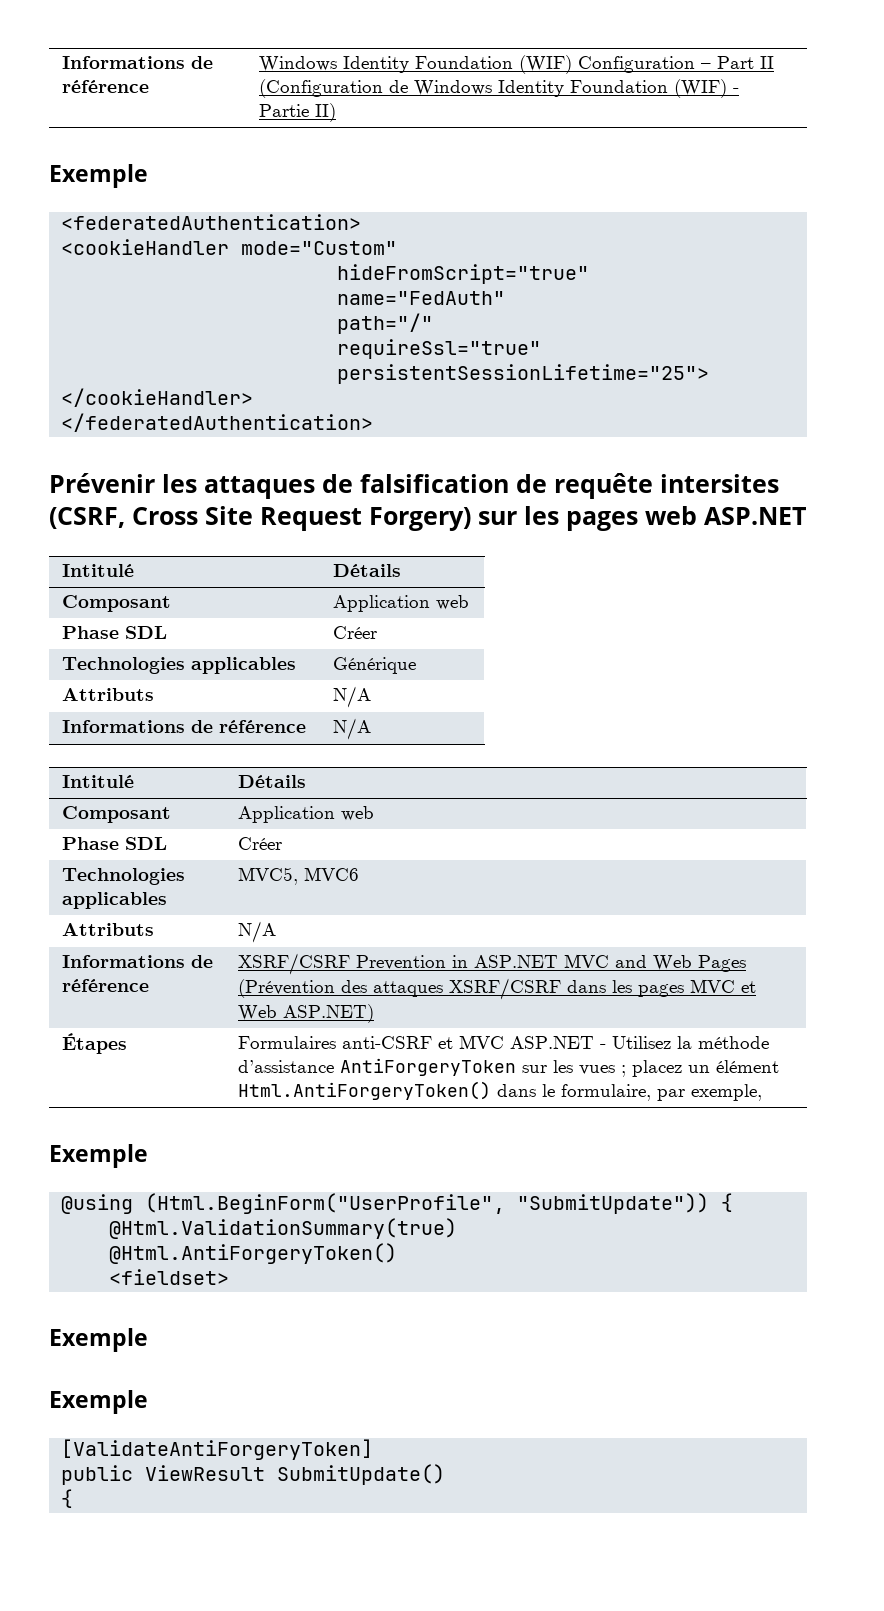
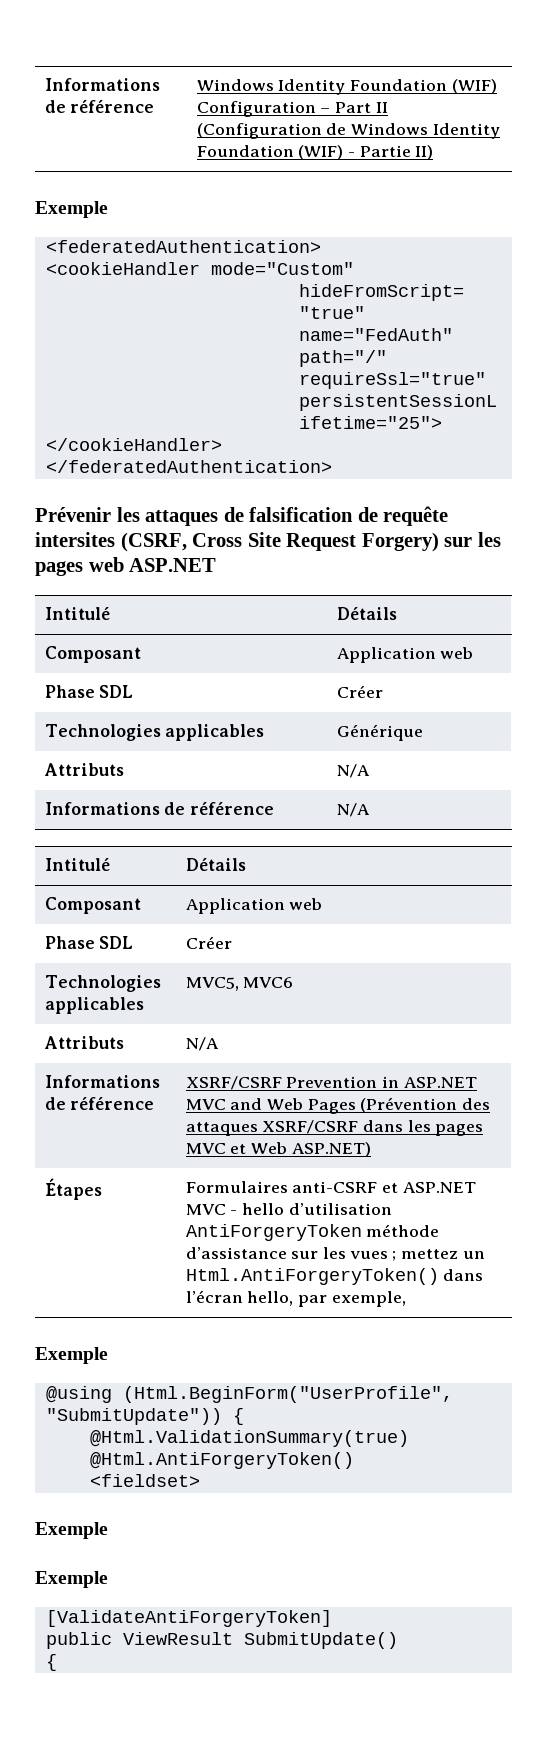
- Étapes | Formulaires anti-CSRF et MVC ASP.NET - Utilisez la méthode d’assistance AntiForgeryToken sur les vues ; placez un élément Html.AntiForgeryToken() dans le formulaire, par exemple,
+ Étapes | Formulaires anti-CSRF et ASP.NET MVC - hello d’utilisation AntiForgeryToken méthode d’assistance sur les vues ; mettez un Html.AntiForgeryToken() dans l’écran hello, par exemple,

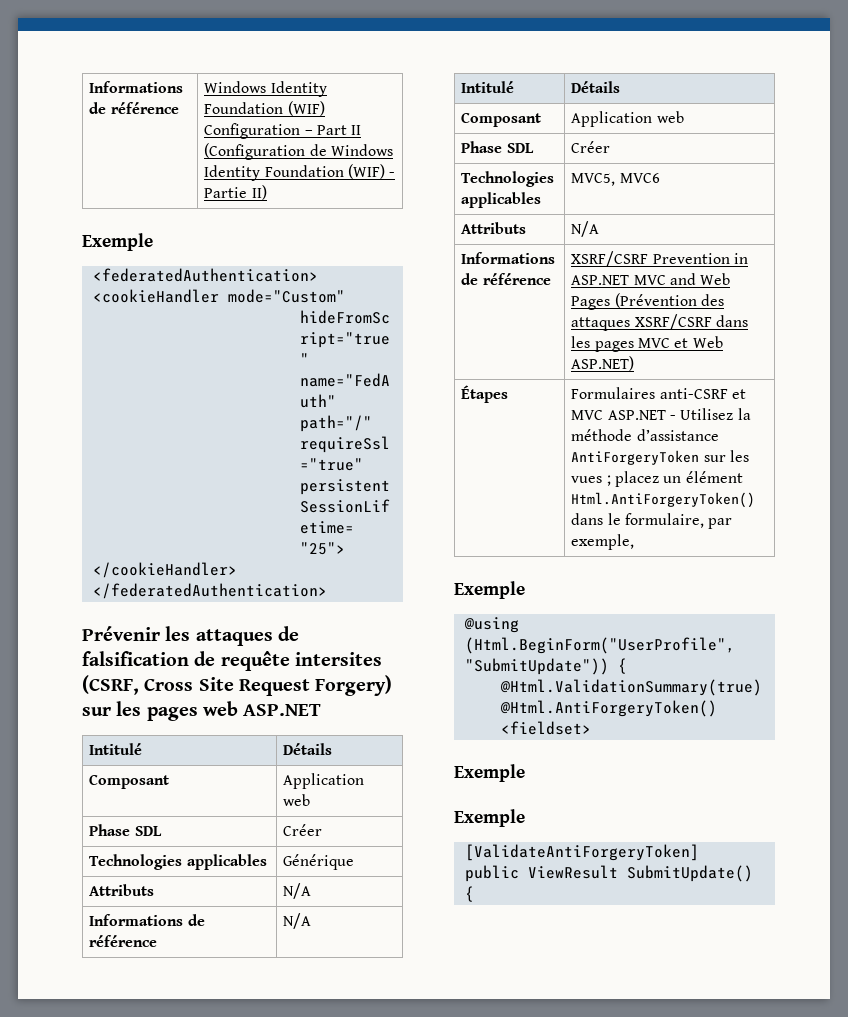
- Étapes | Formulaires anti-CSRF et ASP.NET MVC - hello d’utilisation AntiForgeryToken méthode d’assistance sur les vues ; mettez un Html.AntiForgeryToken() dans l’écran hello, par exemple,
+ Étapes | Formulaires anti-CSRF et MVC ASP.NET - Utilisez la méthode d’assistance AntiForgeryToken sur les vues ; placez un élément Html.AntiForgeryToken() dans le formulaire, par exemple,

